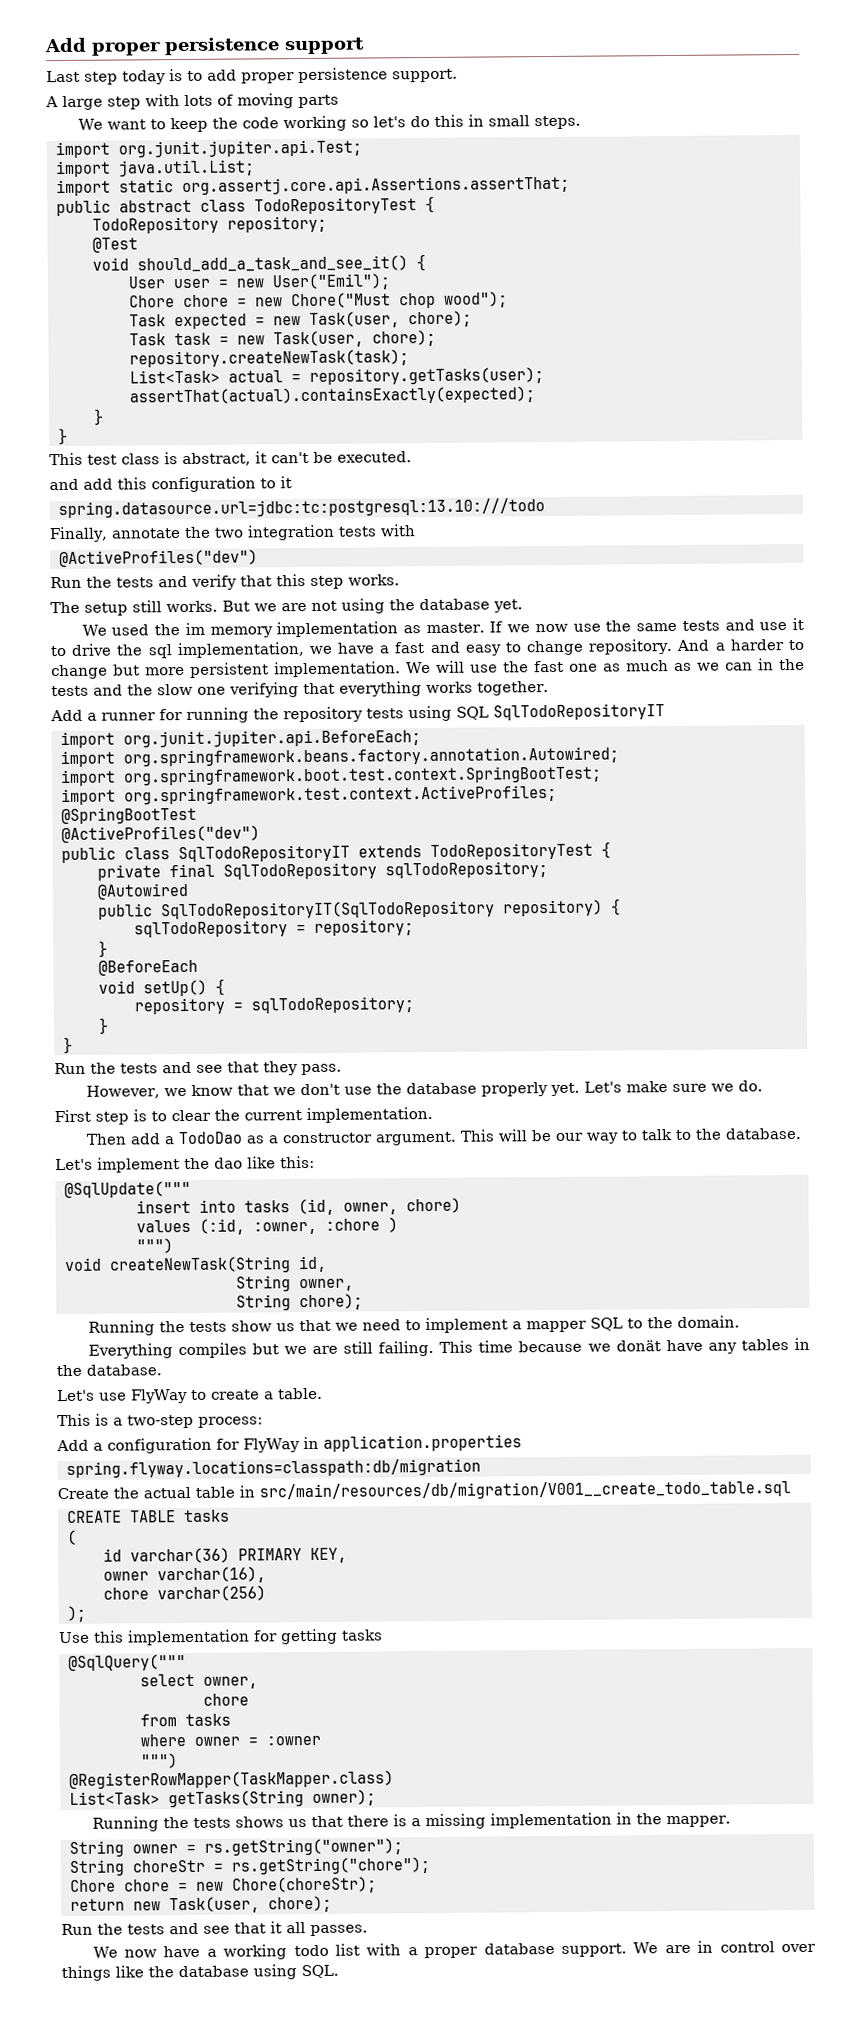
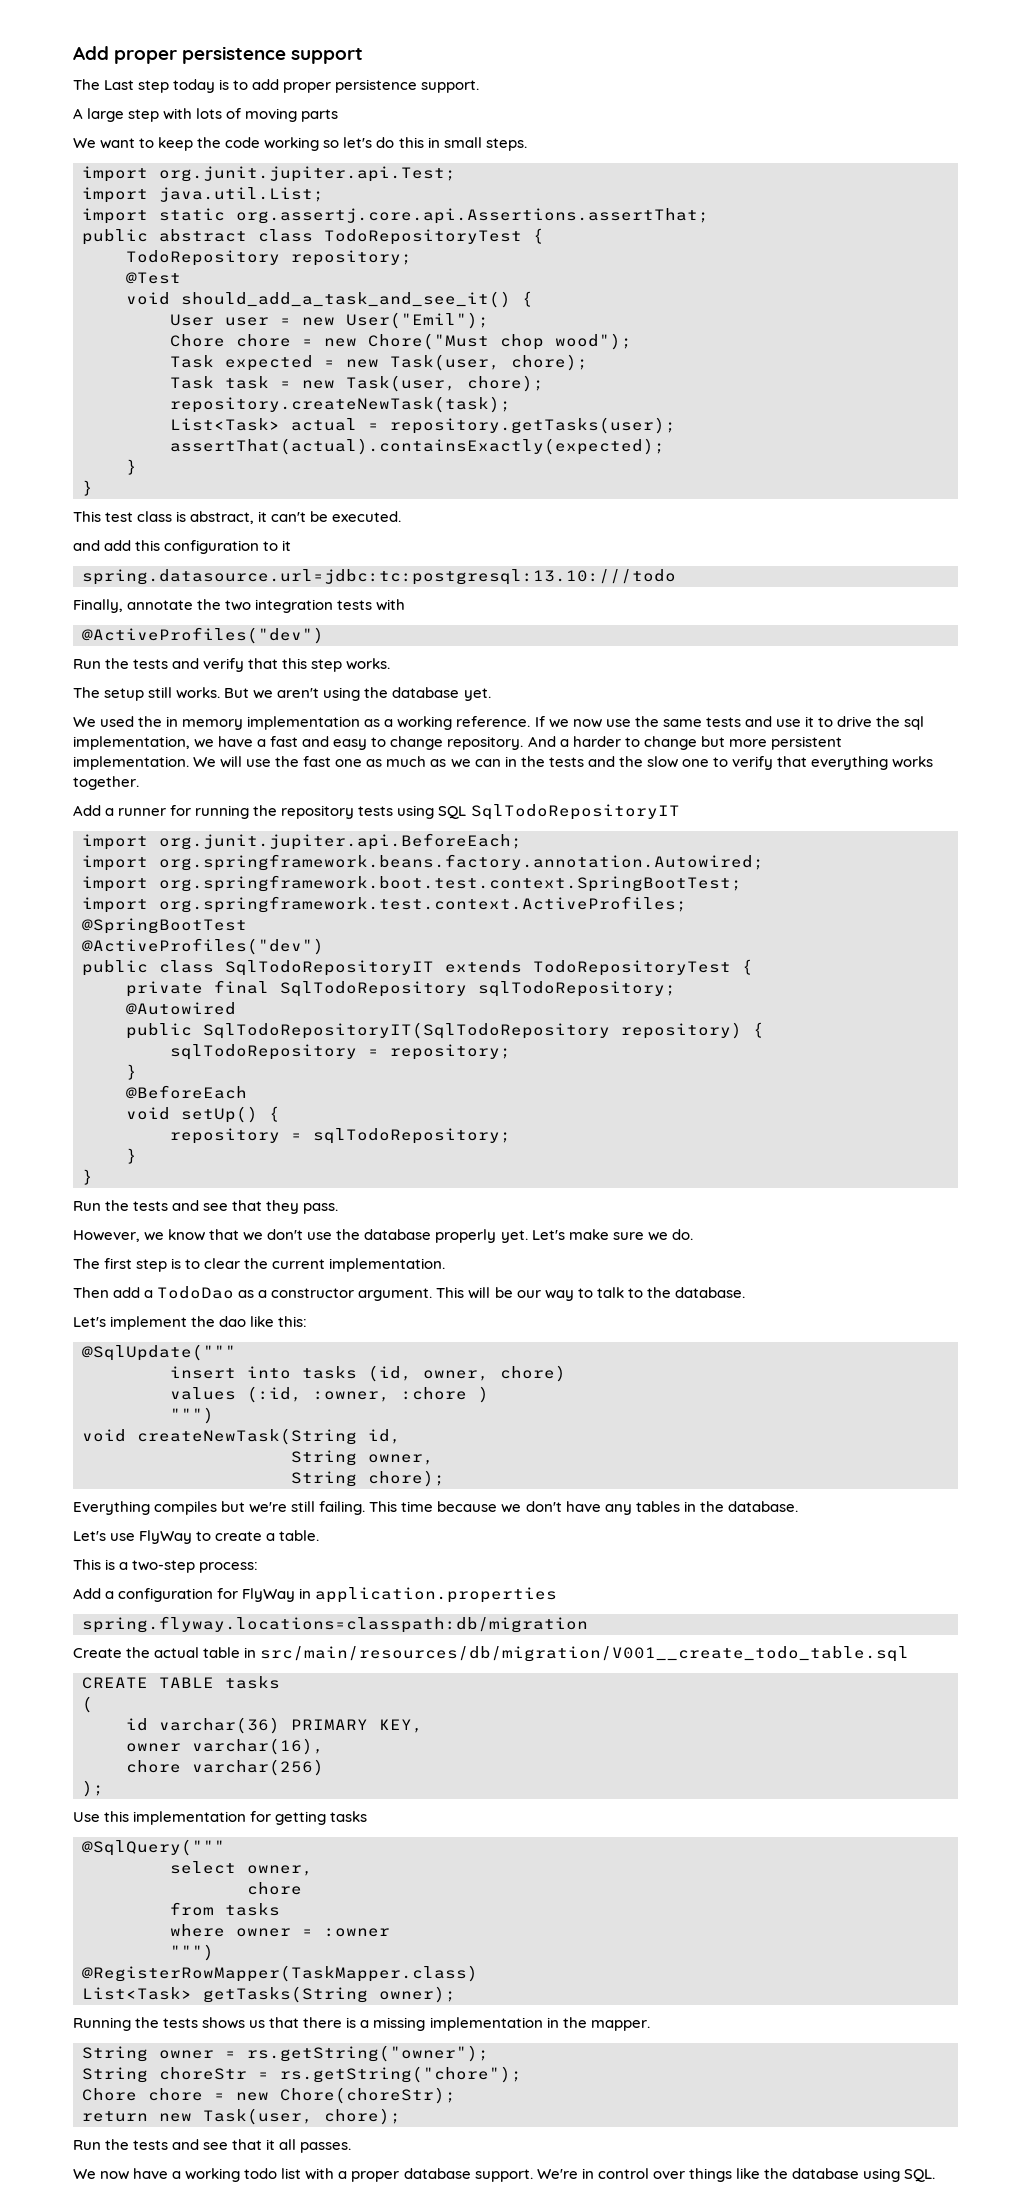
- Last step today is to add proper persistence support.
+ The Last step today is to add proper persistence support.
- But we are not using the database yet.
+ But we aren't using the database yet.
- We used the im memory implementation as master.
+ We used the in memory implementation as a working reference.
- We will use the fast one as much as we can in the tests and the slow one verifying that everything works together.
+ We will use the fast one as much as we can in the tests and the slow one to verify that everything works together.
- First step is to clear the current implementation.
+ The first step is to clear the current implementation.
- Running the tests show us that we need to implement a mapper SQL to the domain.
- Everything compiles but we are still failing.
+ Everything compiles but we're still failing.
- This time because we donät have any tables in the database.
+ This time because we don't have any tables in the database.
- We are in control over things like the database using SQL.
+ We're in control over things like the database using SQL.

